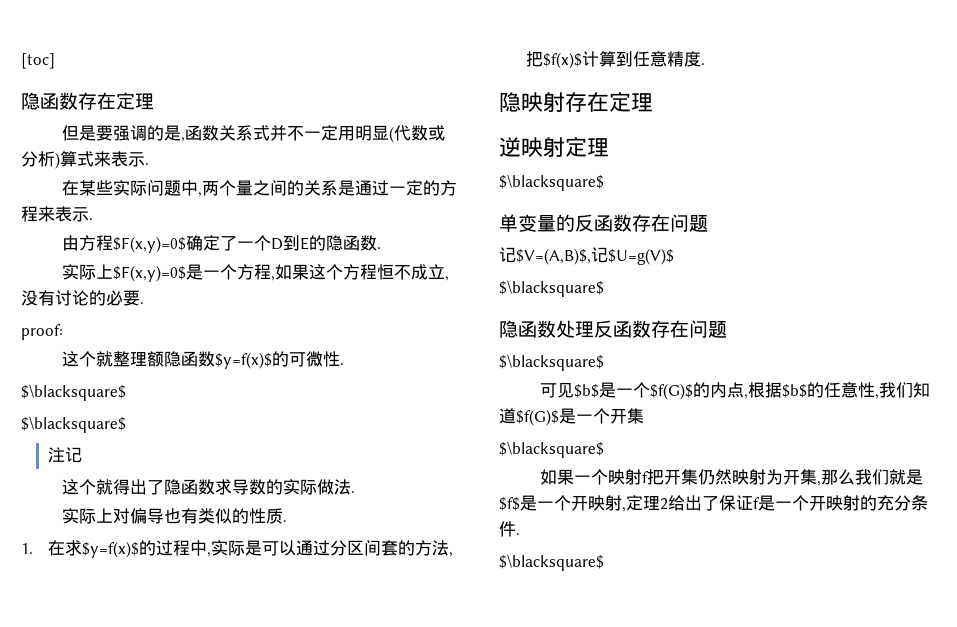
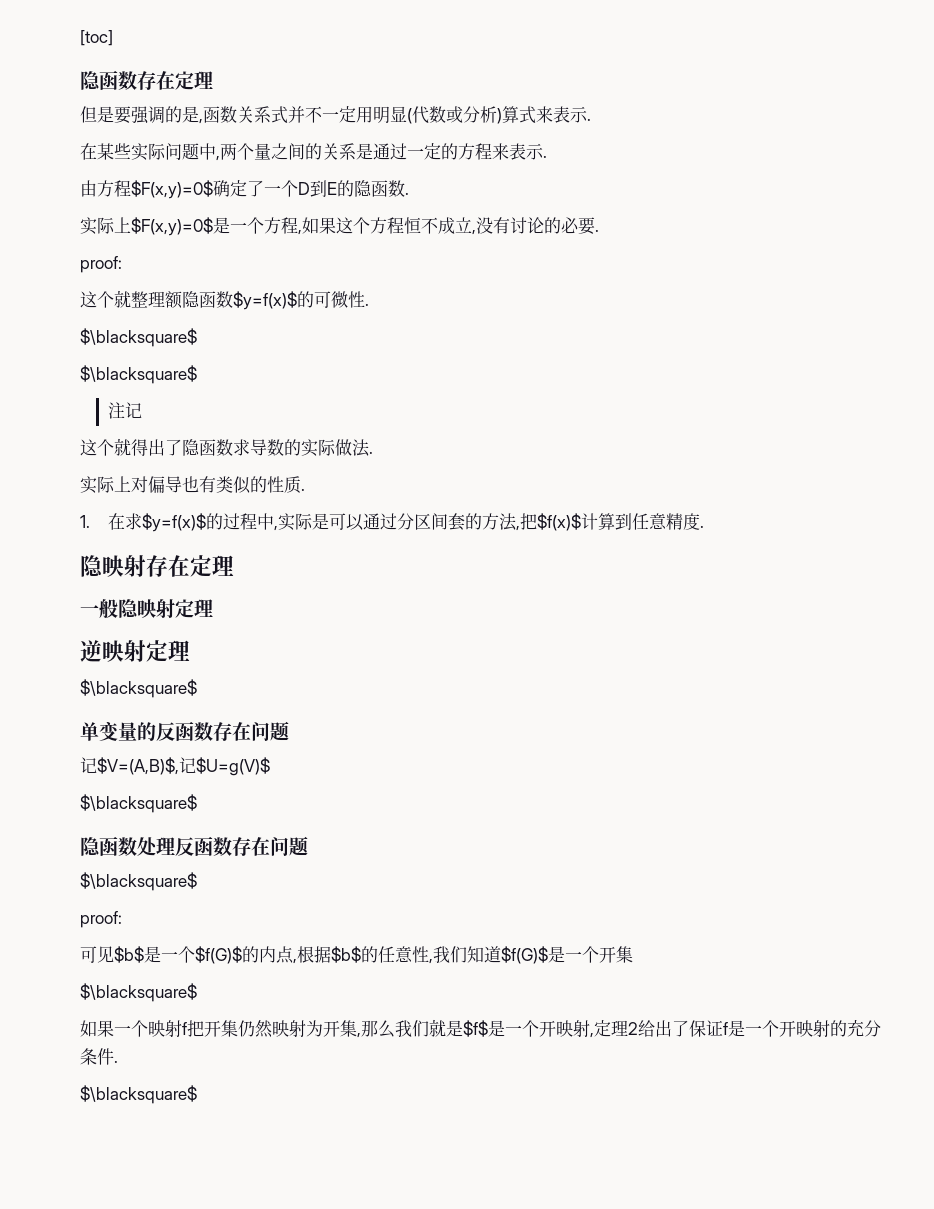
+ 一般隐映射定理
  隐函数处理反函数存在问题
  $\blacksquare$
+ proof:

